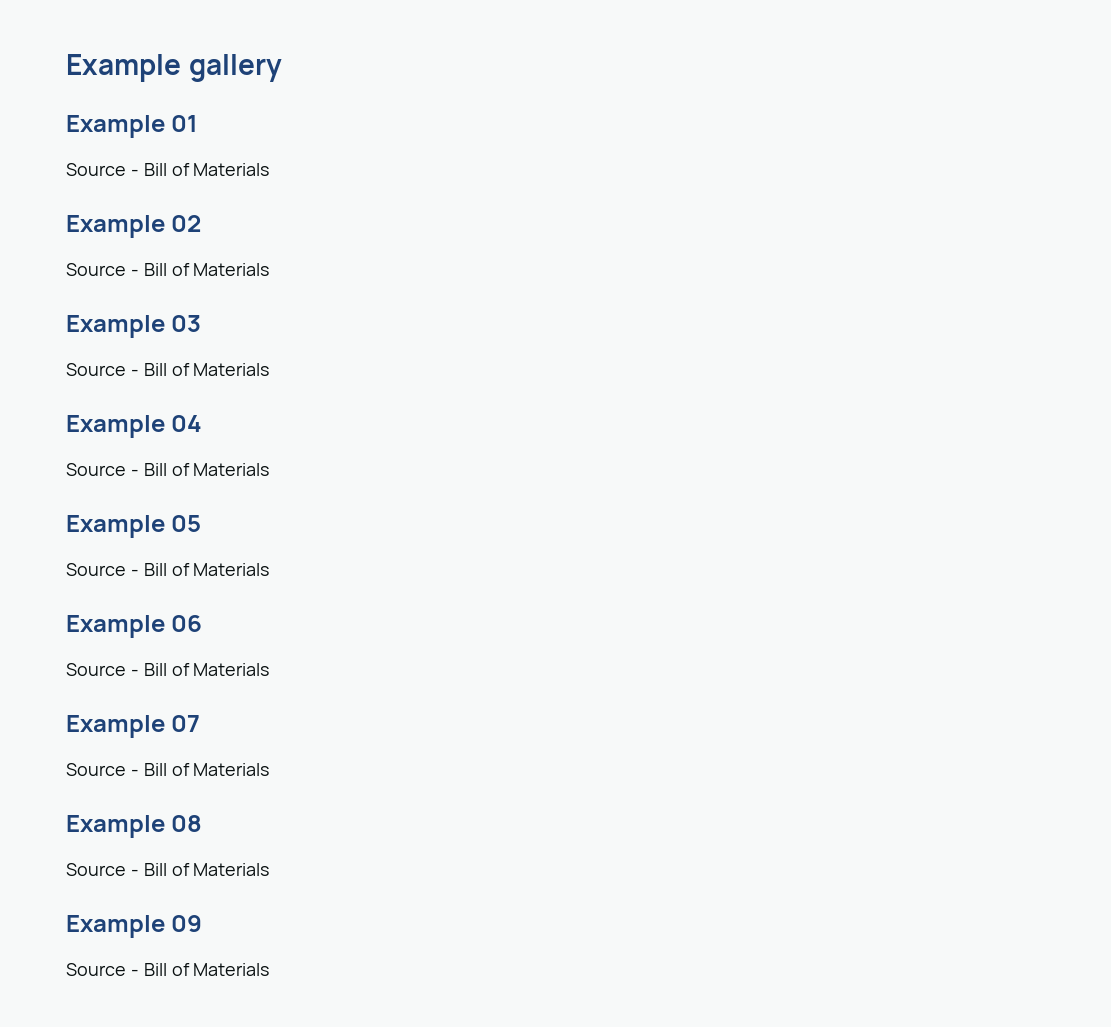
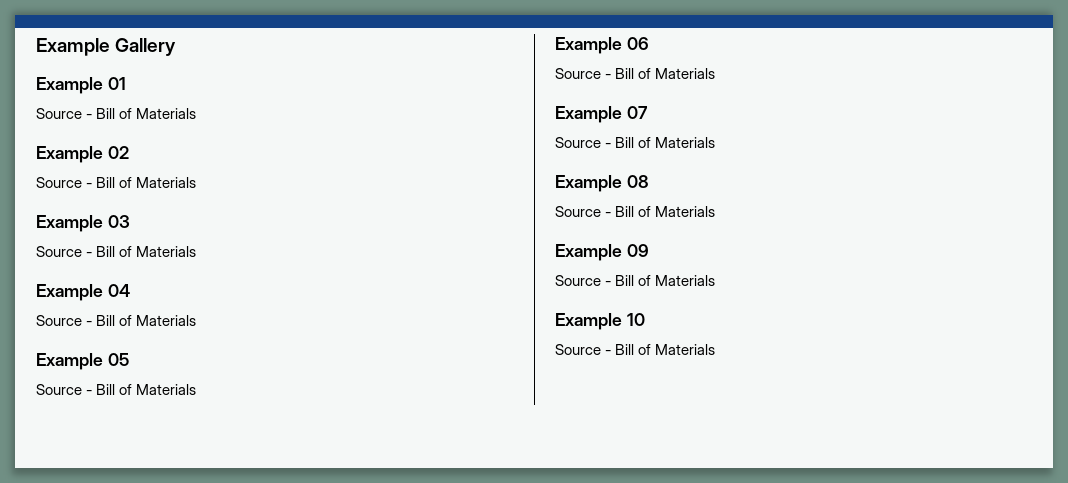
- Example gallery
+ Example Gallery
+ Example 10
+ Source - Bill of Materials

